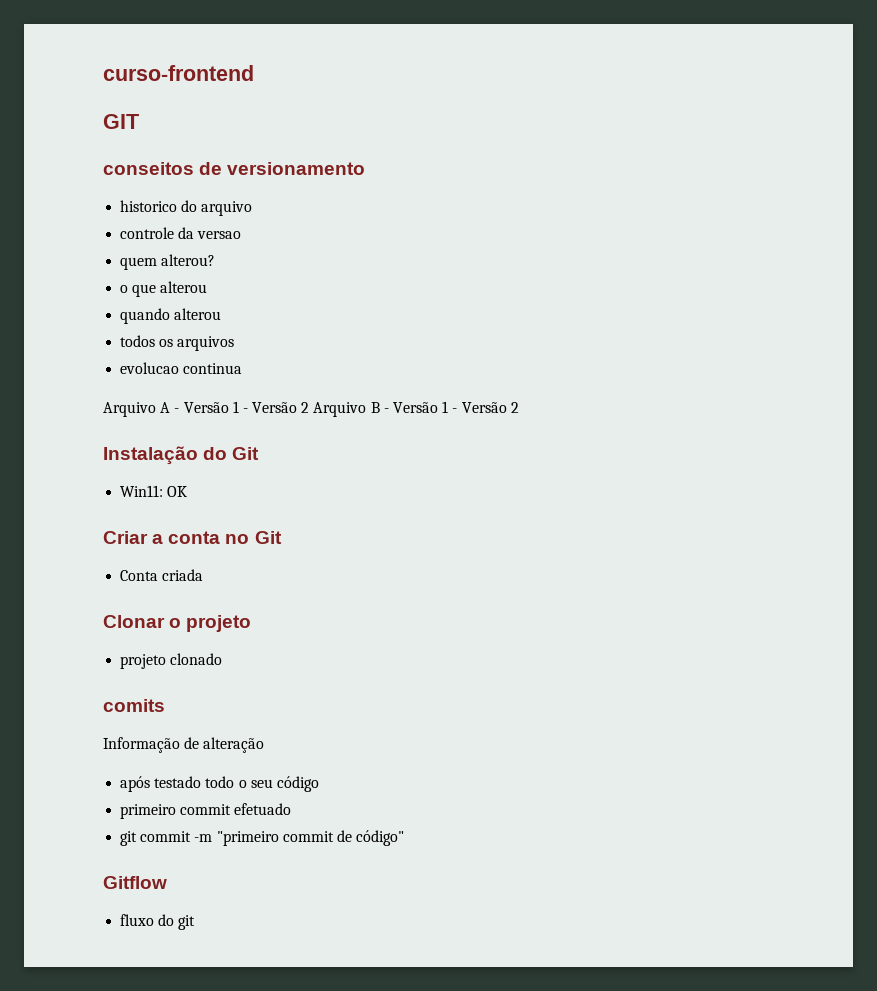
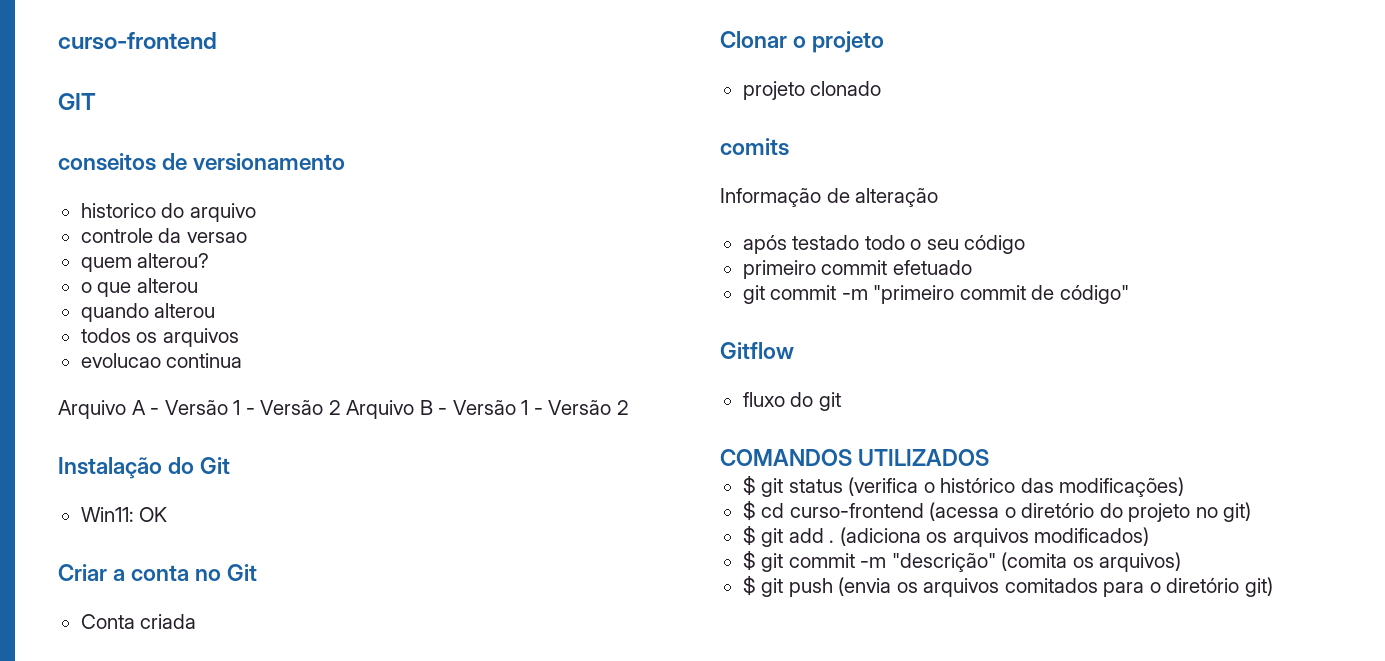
+ COMANDOS UTILIZADOS
+ $ git status (verifica o histórico das modificações)
+ $ cd curso-frontend (acessa o diretório do projeto no git)
+ $ git add . (adiciona os arquivos modificados)
+ $ git commit -m "descrição" (comita os arquivos)
+ $ git push (envia os arquivos comitados para o diretório git)

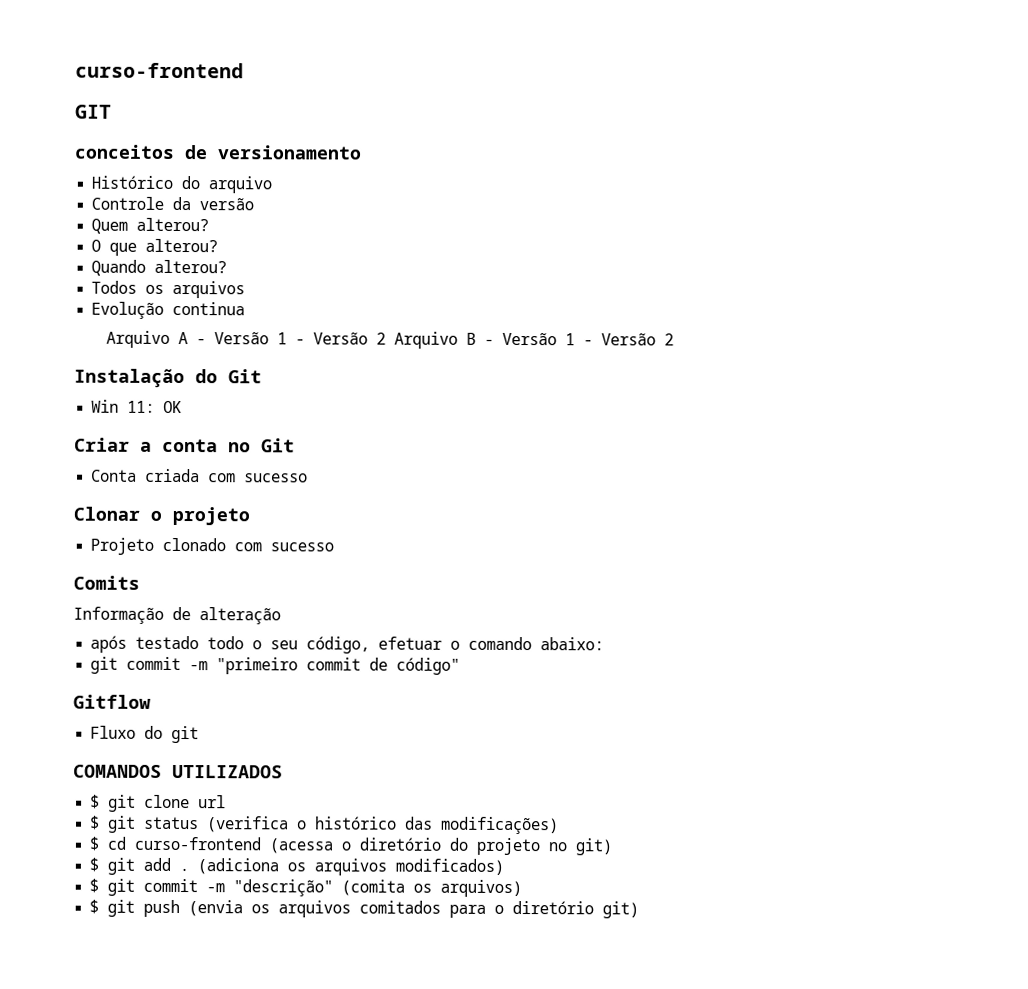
- conseitos de versionamento
+ conceitos de versionamento
- historico do arquivo
+ Histórico do arquivo
- controle da versao
- quem alterou?
- o que alterou
- quando alterou
- todos os arquivos
+ Controle da versão
+ Quem alterou?
+ O que alterou?
+ Quando alterou?
+ Todos os arquivos
- evolucao continua
+ Evolução continua
- Win11: OK
+ Win 11: OK
- Conta criada
+ Conta criada com sucesso
- projeto clonado
- comits
+ Projeto clonado com sucesso
+ Comits
- após testado todo o seu código
- primeiro commit efetuado
+ após testado todo o seu código, efetuar o comando abaixo:
- fluxo do git
+ Fluxo do git
+ $ git clone url

